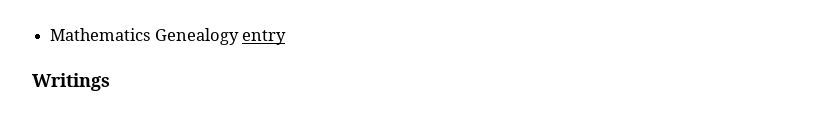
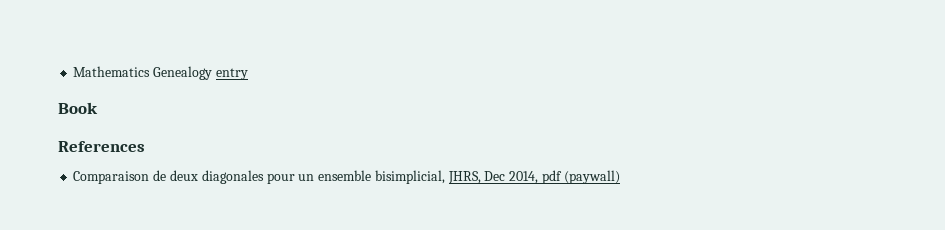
- Writings
+ Book
+ References
+ Comparaison de deux diagonales pour un ensemble bisimplicial, JHRS, Dec 2014, pdf (paywall)

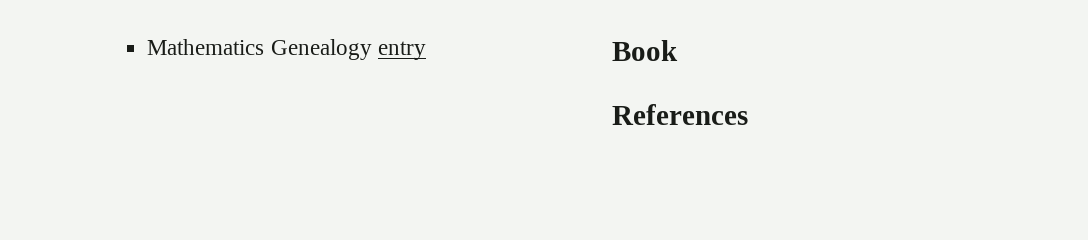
- Comparaison de deux diagonales pour un ensemble bisimplicial, JHRS, Dec 2014, pdf (paywall)

